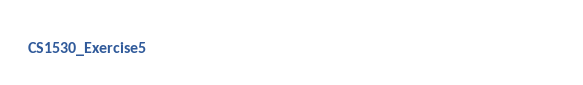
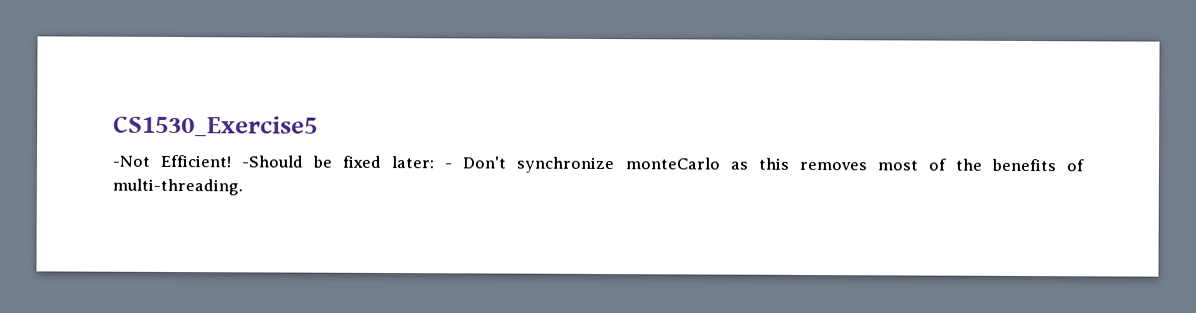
+ -Not Efficient! -Should be fixed later: - Don't synchronize monteCarlo as this removes most of the benefits of multi-threading.

